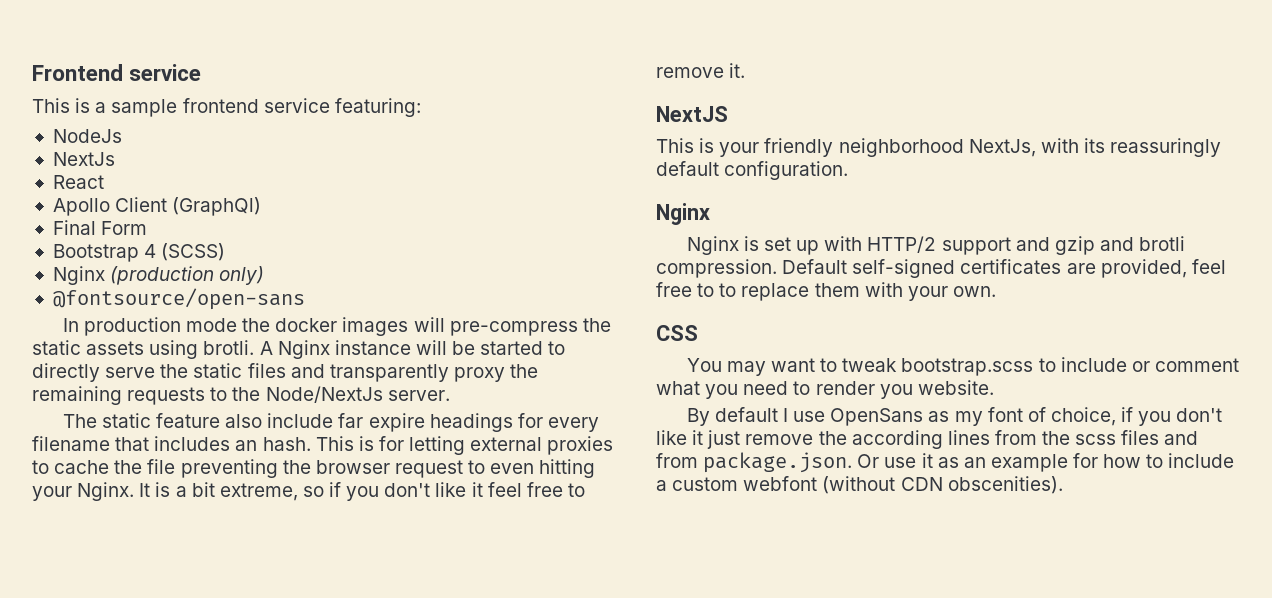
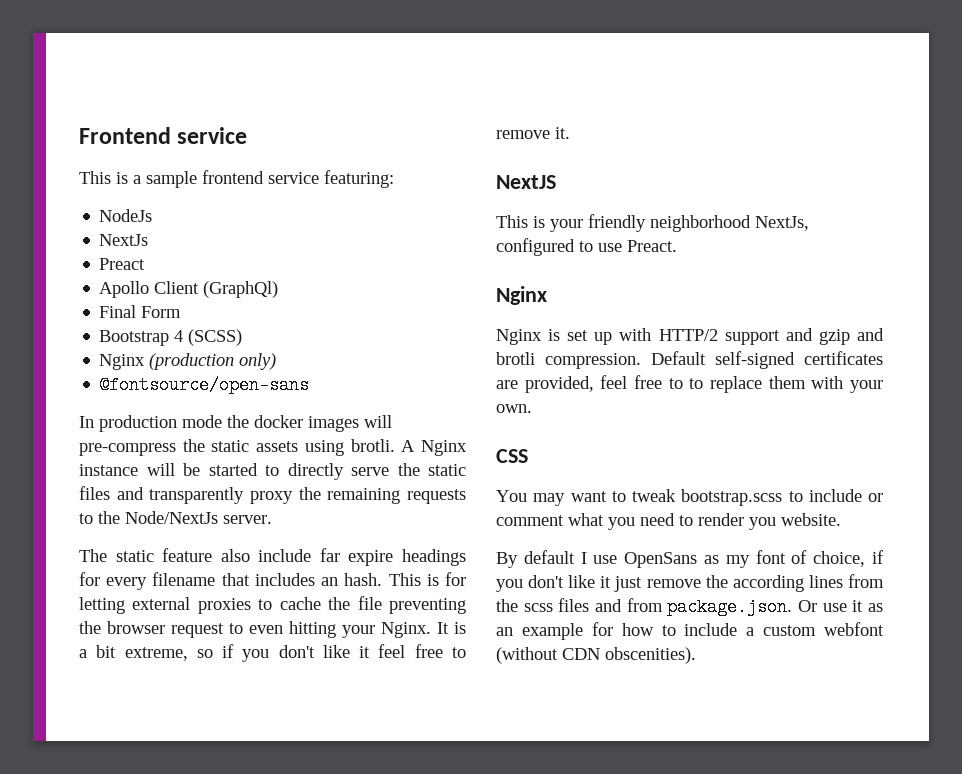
- React
+ Preact
- This is your friendly neighborhood NextJs, with its reassuringly default configuration.
+ This is your friendly neighborhood NextJs, configured to use Preact.

